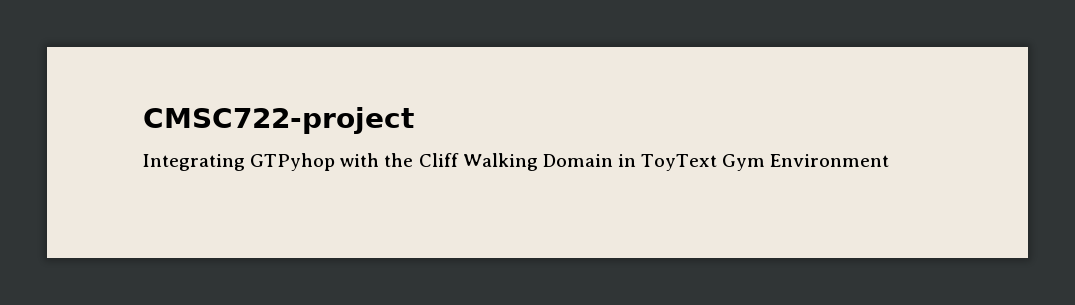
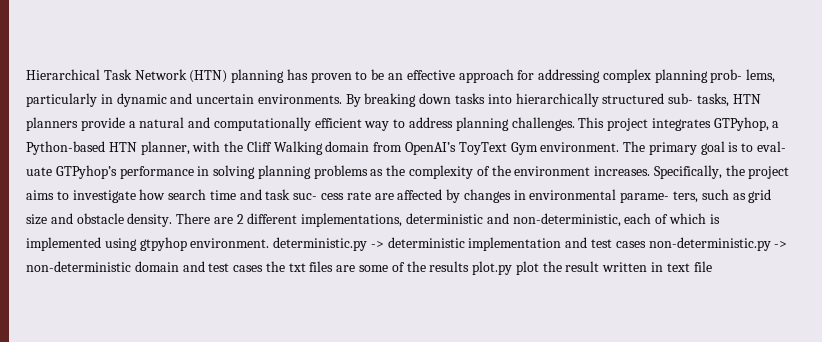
- CMSC722-project
- Integrating GTPyhop with the Cliff Walking Domain in ToyText Gym Environment
+ Hierarchical Task Network (HTN) planning has proven to be an effective approach for addressing complex planning prob- lems, particularly in dynamic and uncertain environments. By breaking down tasks into hierarchically structured sub- tasks, HTN planners provide a natural and computationally efficient way to address planning challenges. This project integrates GTPyhop, a Python-based HTN planner, with the Cliff Walking domain from OpenAI’s ToyText Gym environment. The primary goal is to eval- uate GTPyhop’s performance in solving planning problems as the complexity of the environment increases. Specifically, the project aims to investigate how search time and task suc- cess rate are affected by changes in environmental parame- ters, such as grid size and obstacle density. There are 2 different implementations, deterministic and non-deterministic, each of which is implemented using gtpyhop environment. deterministic.py -> deterministic implementation and test cases non-deterministic.py -> non-deterministic domain and test cases the txt files are some of the results plot.py plot the result written in text file

